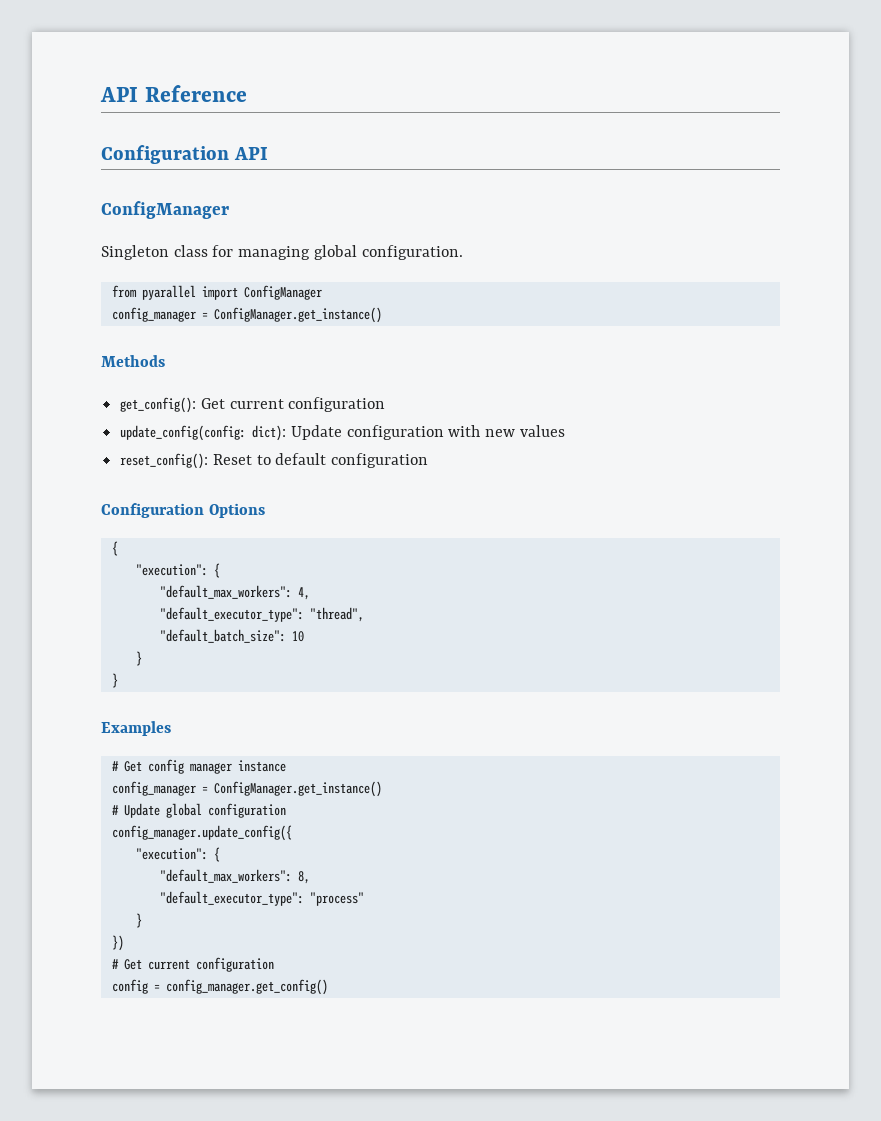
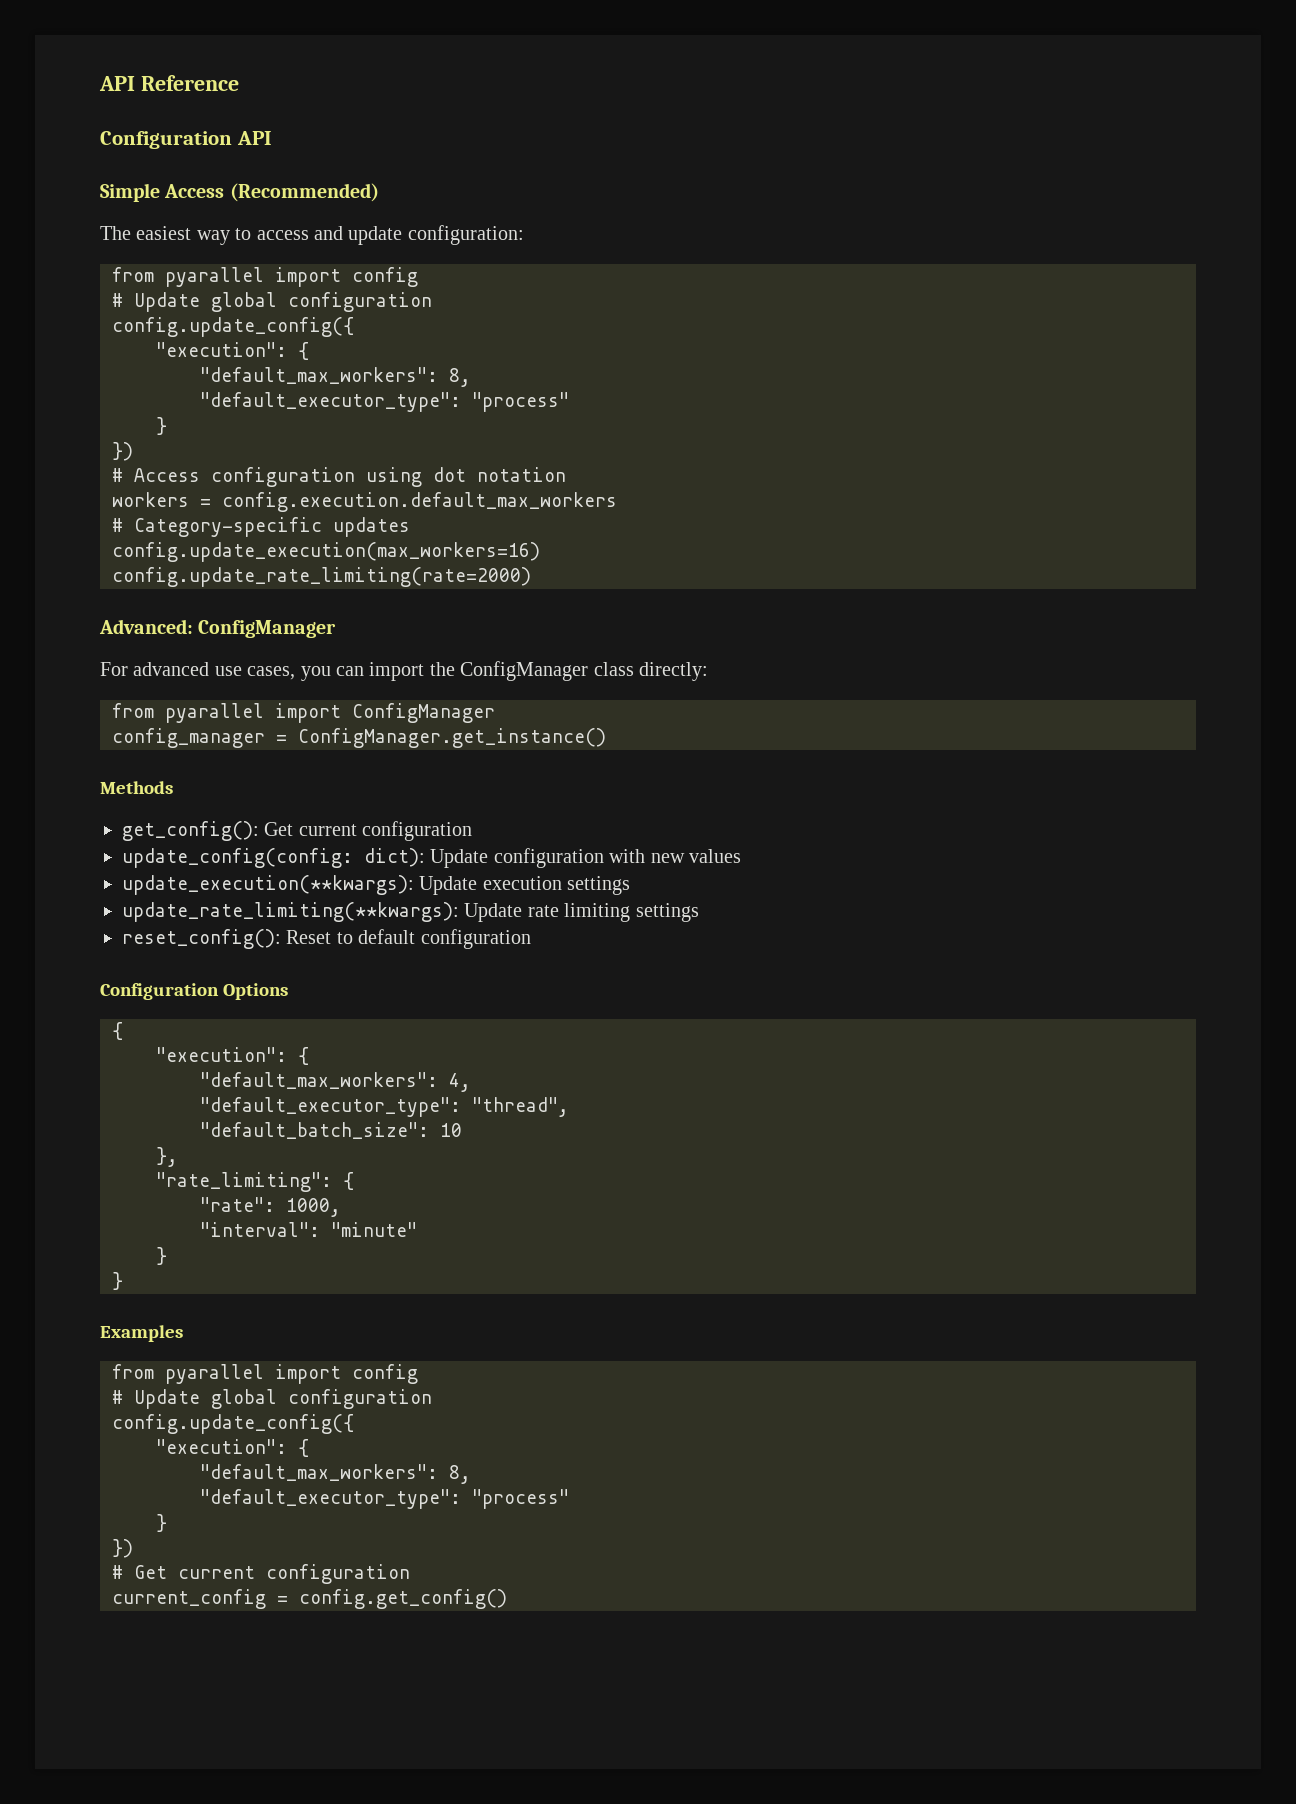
  Configuration API
- ConfigManager
- Singleton class for managing global configuration.
+ Simple Access (Recommended)
+ The easiest way to access and update configuration:
+ from pyarallel import config
+ # Update global configuration
+ config.update_config({
+ "execution": {
+ "default_max_workers": 8,
+ "default_executor_type": "process"
+ }
+ })
+ # Access configuration using dot notation
+ workers = config.execution.default_max_workers
+ # Category-specific updates
+ config.update_execution(max_workers=16)
+ config.update_rate_limiting(rate=2000)
+ Advanced: ConfigManager
+ For advanced use cases, you can import the ConfigManager class directly:
+ update_execution(**kwargs): Update execution settings
+ update_rate_limiting(**kwargs): Update rate limiting settings
  "default_batch_size": 10
+ },
+ "rate_limiting": {
+ "rate": 1000,
+ "interval": "minute"
  }
  }
  Examples
- # Get config manager instance
- config_manager = ConfigManager.get_instance()
+ from pyarallel import config
  # Update global configuration
- config_manager.update_config({
+ config.update_config({
- config = config_manager.get_config()
+ current_config = config.get_config()

